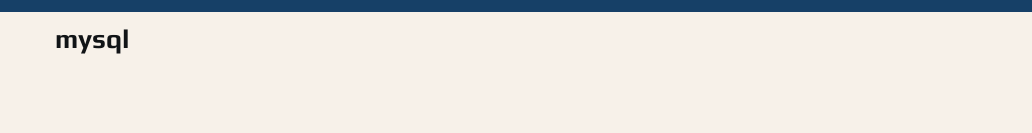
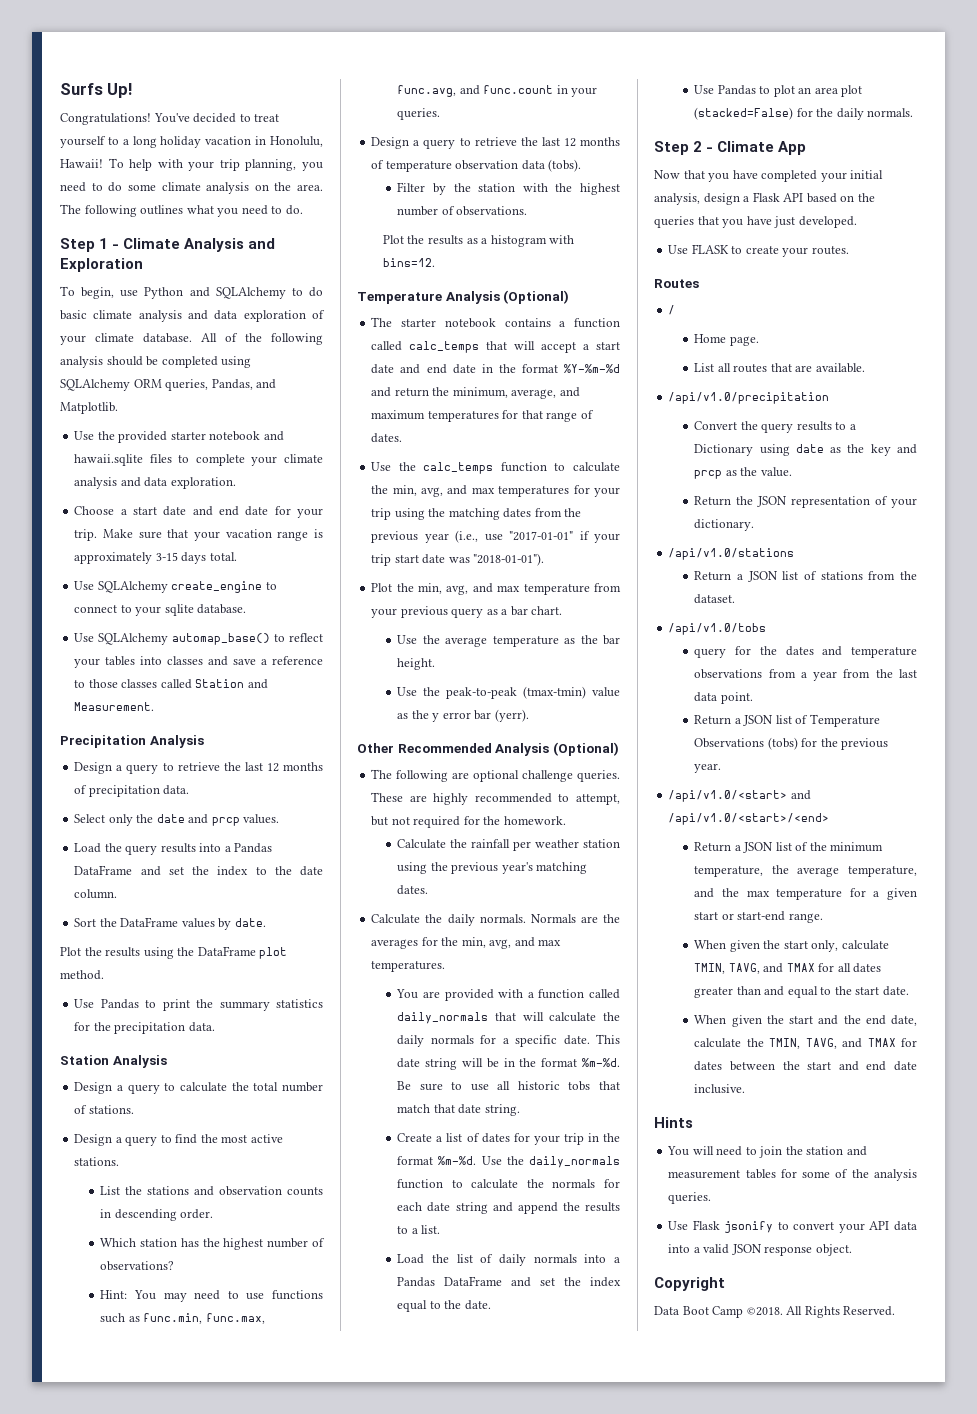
- mysql
+ Surfs Up!
+ Congratulations! You've decided to treat yourself to a long holiday vacation in Honolulu, Hawaii! To help with your trip planning, you need to do some climate analysis on the area. The following outlines what you need to do.
+ Step 1 - Climate Analysis and Exploration
+ To begin, use Python and SQLAlchemy to do basic climate analysis and data exploration of your climate database. All of the following analysis should be completed using SQLAlchemy ORM queries, Pandas, and Matplotlib.
+ Use the provided starter notebook and hawaii.sqlite files to complete your climate analysis and data exploration.
+ Choose a start date and end date for your trip. Make sure that your vacation range is approximately 3-15 days total.
+ Use SQLAlchemy create_engine to connect to your sqlite database.
+ Use SQLAlchemy automap_base() to reflect your tables into classes and save a reference to those classes called Station and Measurement.
+ Precipitation Analysis
+ Design a query to retrieve the last 12 months of precipitation data.
+ Select only the date and prcp values.
+ Load the query results into a Pandas DataFrame and set the index to the date column.
+ Sort the DataFrame values by date.
+ Plot the results using the DataFrame plot method.
+ Use Pandas to print the summary statistics for the precipitation data.
+ Station Analysis
+ Design a query to calculate the total number of stations.
+ Design a query to find the most active stations.
+ List the stations and observation counts in descending order.
+ Which station has the highest number of observations?
+ Hint: You may need to use functions such as func.min, func.max, func.avg, and func.count in your queries.
+ Design a query to retrieve the last 12 months of temperature observation data (tobs).
+ Filter by the station with the highest number of observations.
+ Plot the results as a histogram with bins=12.
+ Temperature Analysis (Optional)
+ The starter notebook contains a function called calc_temps that will accept a start date and end date in the format %Y-%m-%d and return the minimum, average, and maximum temperatures for that range of dates.
+ Use the calc_temps function to calculate the min, avg, and max temperatures for your trip using the matching dates from the previous year (i.e., use "2017-01-01" if your trip start date was "2018-01-01").
+ Plot the min, avg, and max temperature from your previous query as a bar chart.
+ Use the average temperature as the bar height.
+ Use the peak-to-peak (tmax-tmin) value as the y error bar (yerr).
+ Other Recommended Analysis (Optional)
+ The following are optional challenge queries. These are highly recommended to attempt, but not required for the homework.
+ Calculate the rainfall per weather station using the previous year's matching dates.
+ Calculate the daily normals. Normals are the averages for the min, avg, and max temperatures.
+ You are provided with a function called daily_normals that will calculate the daily normals for a specific date. This date string will be in the format %m-%d. Be sure to use all historic tobs that match that date string.
+ Create a list of dates for your trip in the format %m-%d. Use the daily_normals function to calculate the normals for each date string and append the results to a list.
+ Load the list of daily normals into a Pandas DataFrame and set the index equal to the date.
+ Use Pandas to plot an area plot (stacked=False) for the daily normals.
+ Step 2 - Climate App
+ Now that you have completed your initial analysis, design a Flask API based on the queries that you have just developed.
+ Use FLASK to create your routes.
+ Routes
+ /
+ Home page.
+ List all routes that are available.
+ /api/v1.0/precipitation
+ Convert the query results to a Dictionary using date as the key and prcp as the value.
+ Return the JSON representation of your dictionary.
+ /api/v1.0/stations
+ Return a JSON list of stations from the dataset.
+ /api/v1.0/tobs
+ query for the dates and temperature observations from a year from the last data point.
+ Return a JSON list of Temperature Observations (tobs) for the previous year.
+ /api/v1.0/<start> and /api/v1.0/<start>/<end>
+ Return a JSON list of the minimum temperature, the average temperature, and the max temperature for a given start or start-end range.
+ When given the start only, calculate TMIN, TAVG, and TMAX for all dates greater than and equal to the start date.
+ When given the start and the end date, calculate the TMIN, TAVG, and TMAX for dates between the start and end date inclusive.
+ Hints
+ You will need to join the station and measurement tables for some of the analysis queries.
+ Use Flask jsonify to convert your API data into a valid JSON response object.
+ Copyright
+ Data Boot Camp ©2018. All Rights Reserved.

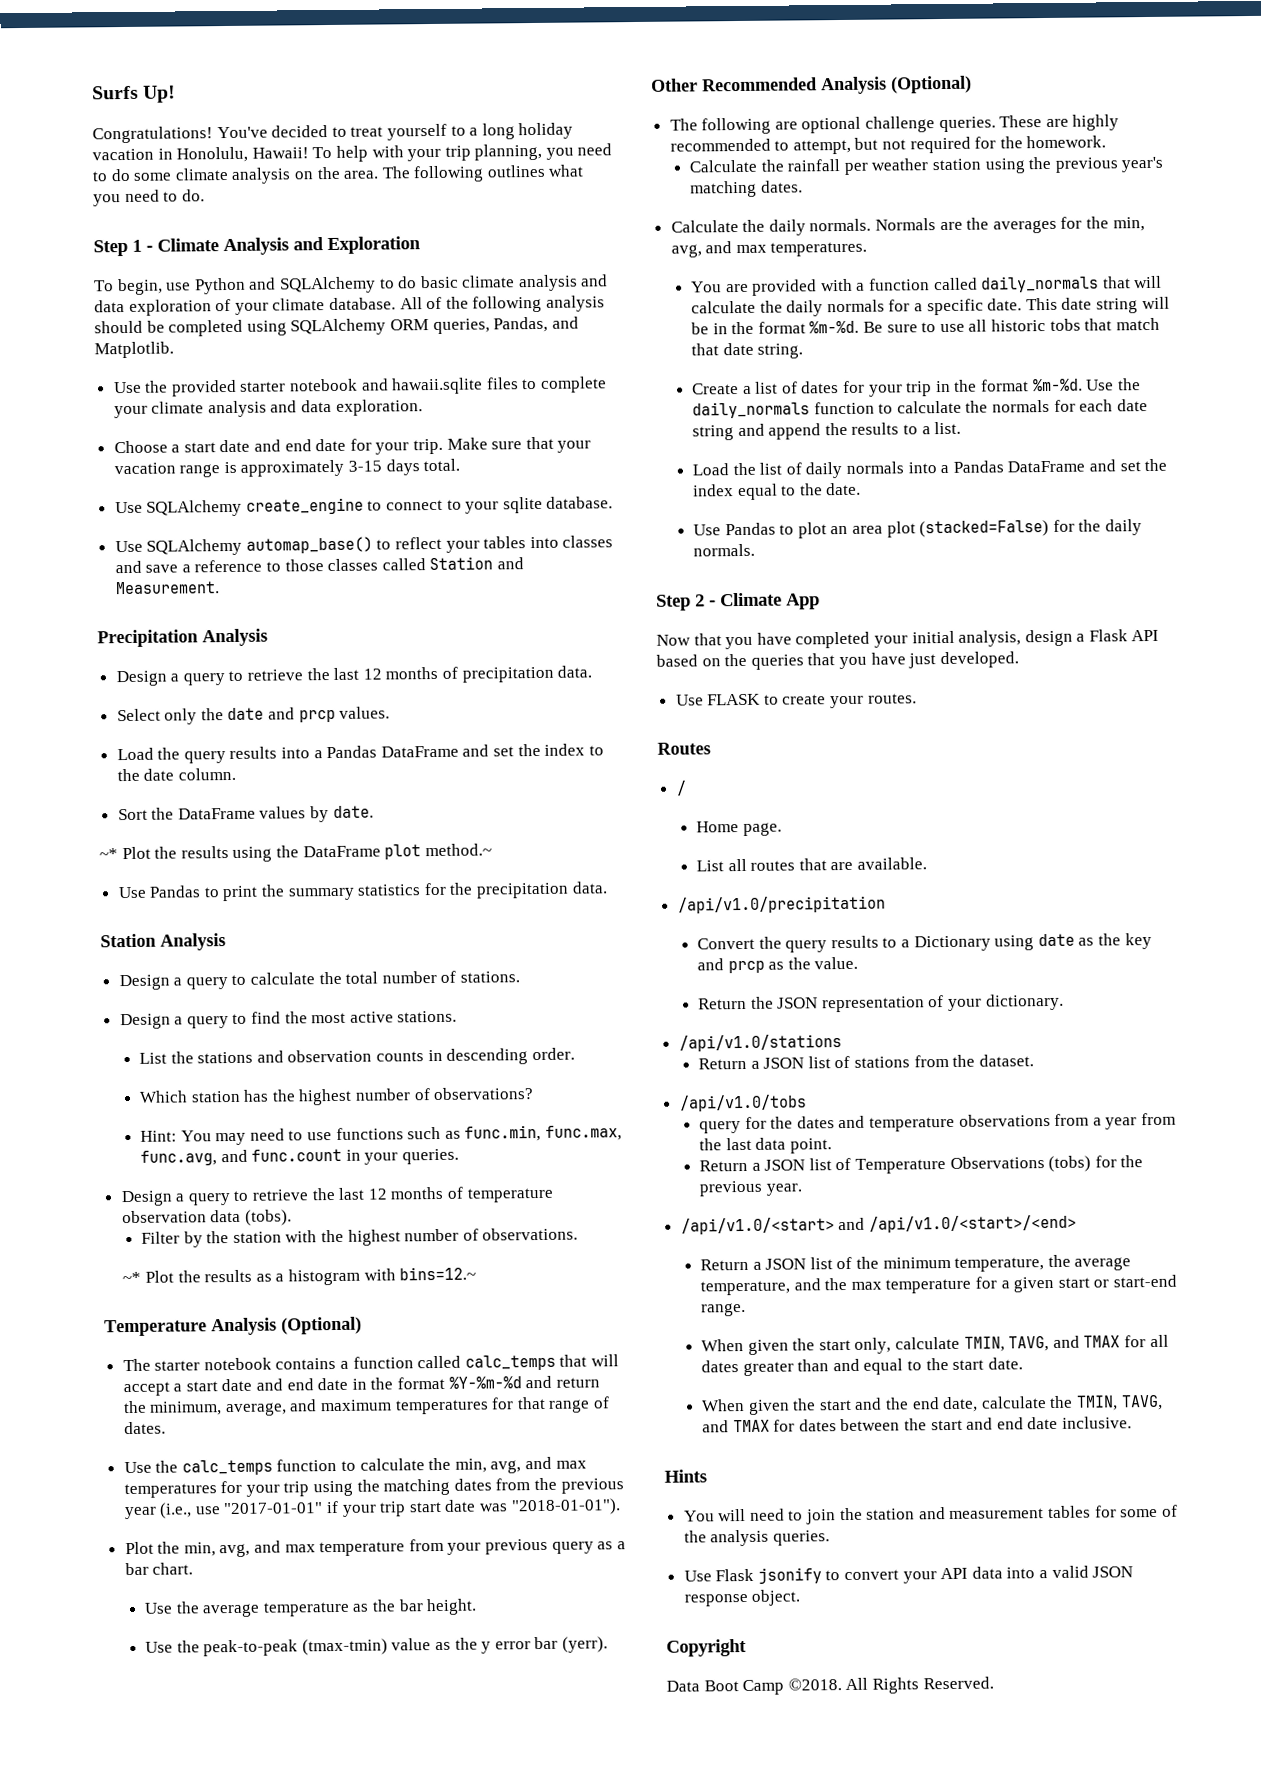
- Plot the results using the DataFrame plot method.
+ ~* Plot the results using the DataFrame plot method.~
- Plot the results as a histogram with bins=12.
+ ~* Plot the results as a histogram with bins=12.~

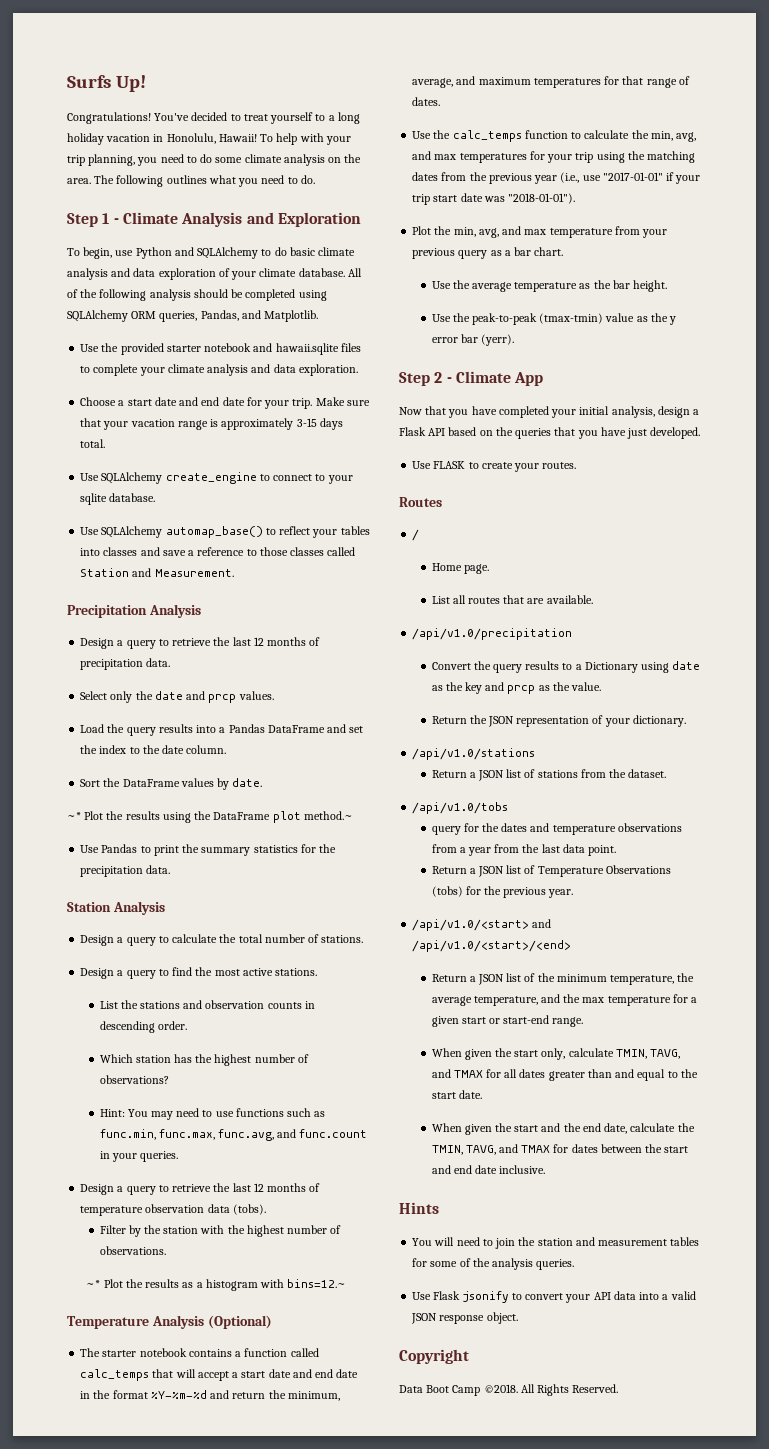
- Other Recommended Analysis (Optional)
- The following are optional challenge queries. These are highly recommended to attempt, but not required for the homework.
- Calculate the rainfall per weather station using the previous year's matching dates.
- Calculate the daily normals. Normals are the averages for the min, avg, and max temperatures.
- You are provided with a function called daily_normals that will calculate the daily normals for a specific date. This date string will be in the format %m-%d. Be sure to use all historic tobs that match that date string.
- Create a list of dates for your trip in the format %m-%d. Use the daily_normals function to calculate the normals for each date string and append the results to a list.
- Load the list of daily normals into a Pandas DataFrame and set the index equal to the date.
- Use Pandas to plot an area plot (stacked=False) for the daily normals.

